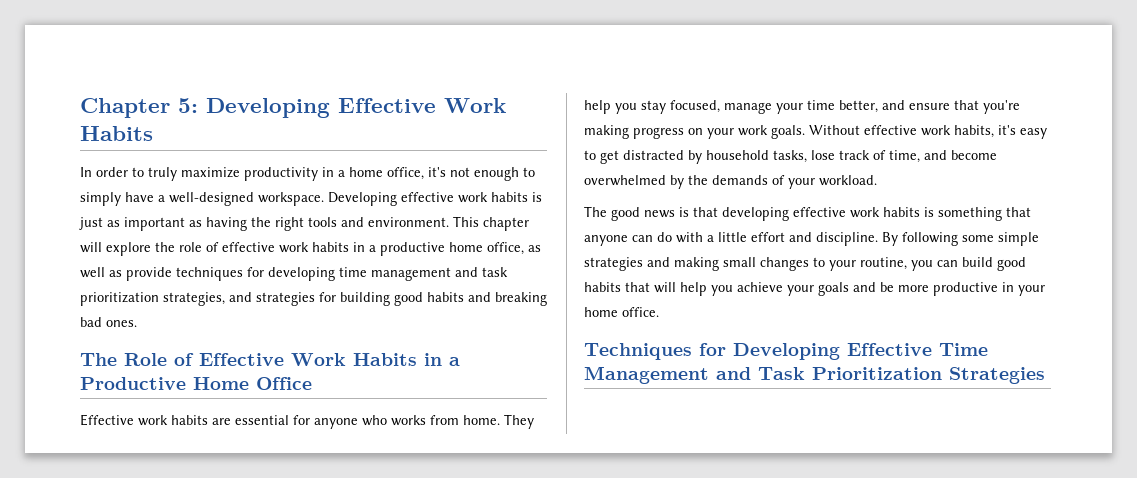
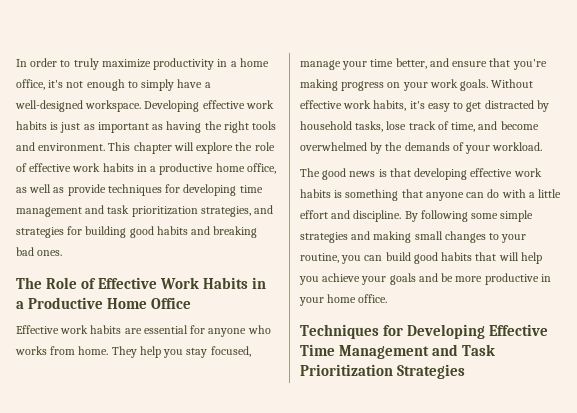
- Chapter 5: Developing Effective Work Habits

